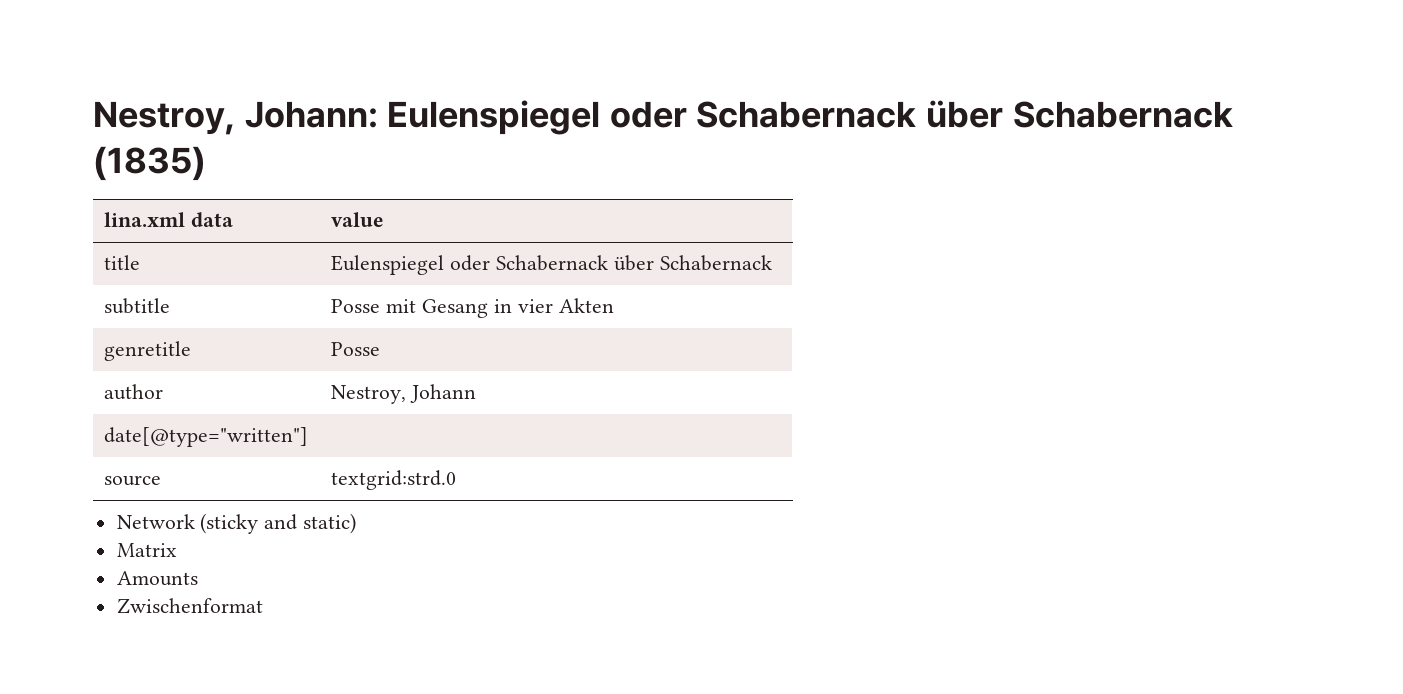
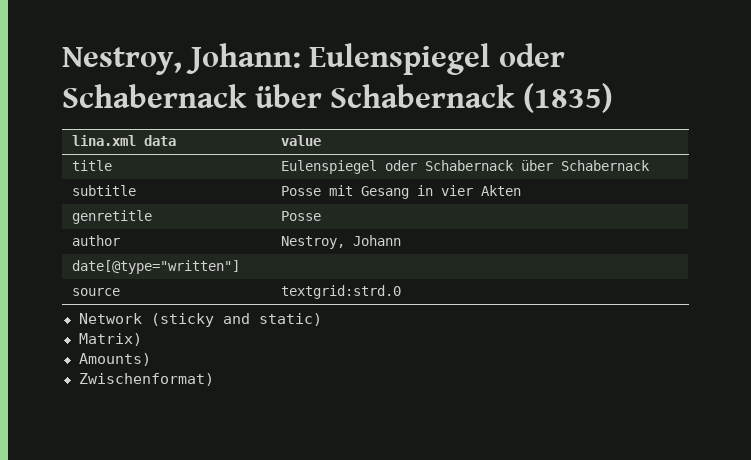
- Matrix
- Amounts
- Zwischenformat
+ Matrix)
+ Amounts)
+ Zwischenformat)

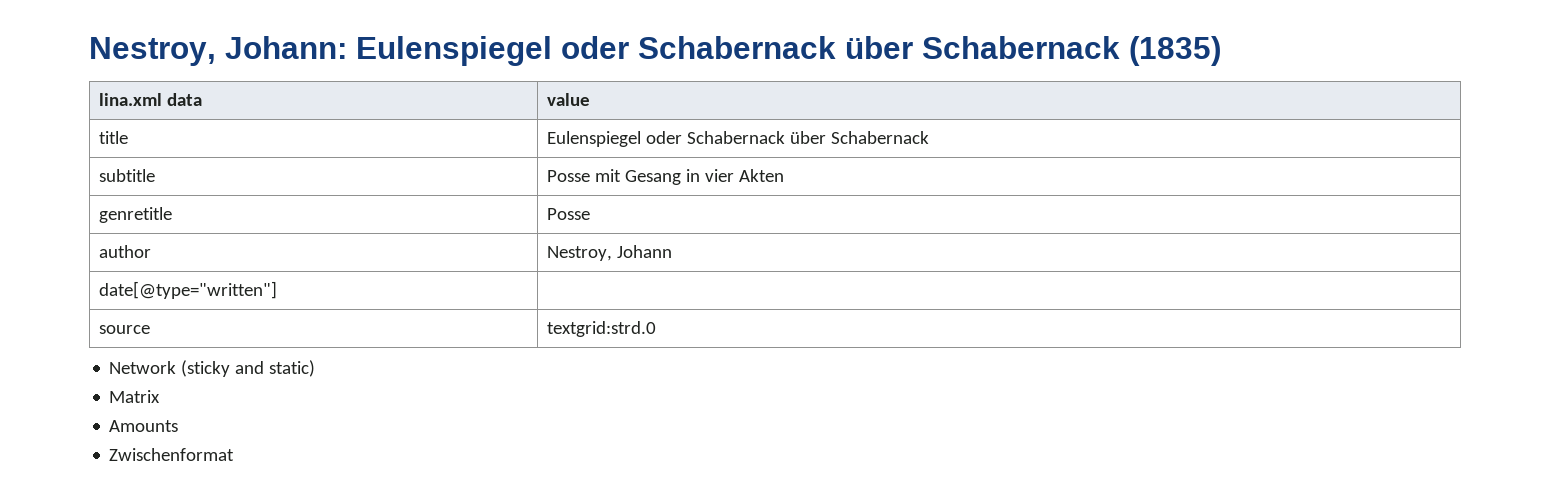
- Matrix)
- Amounts)
- Zwischenformat)
+ Matrix
+ Amounts
+ Zwischenformat

